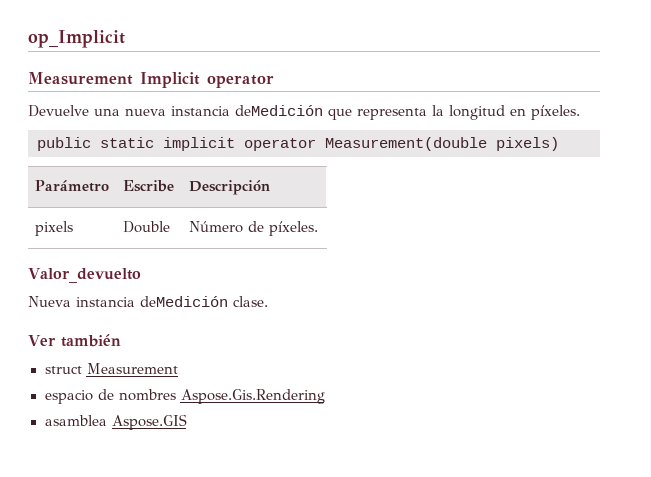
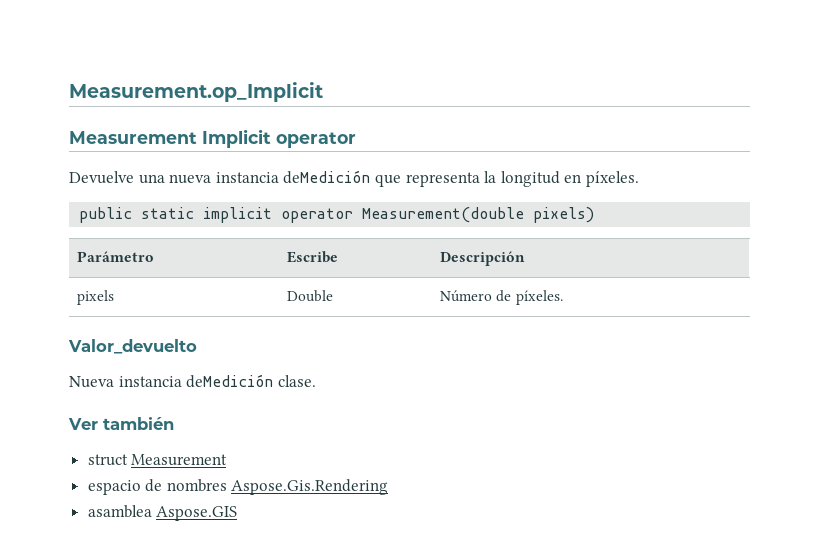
- op_Implicit
+ Measurement.op_Implicit

